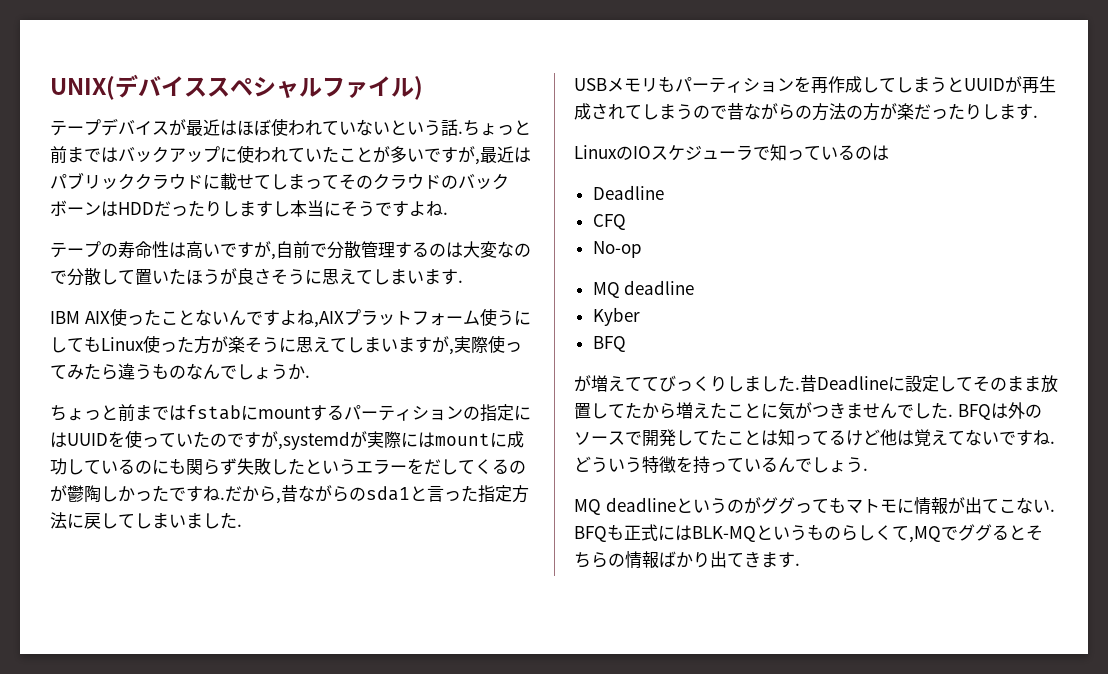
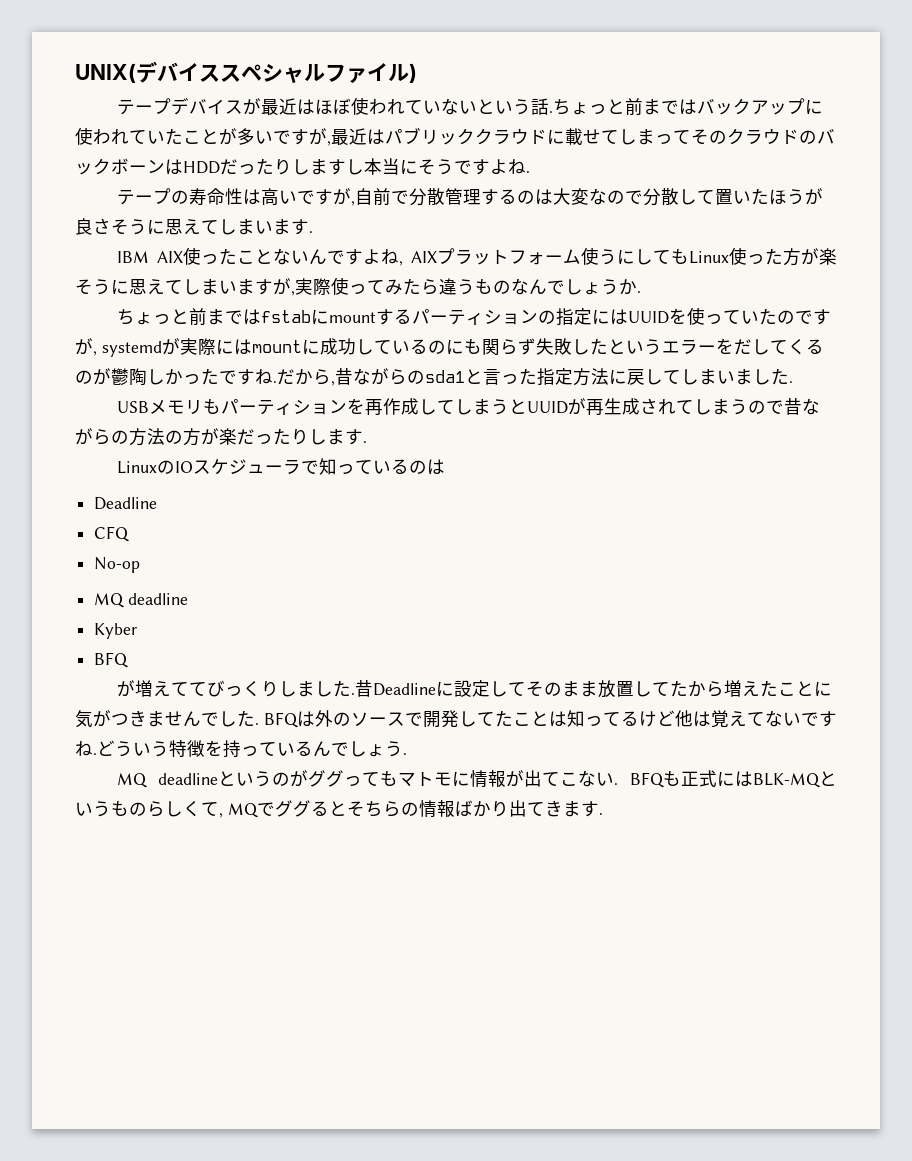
- IBM AIX使ったことないんですよね,AIXプラットフォーム使うにしてもLinux使った方が楽そうに思えてしまいますが,実際使ってみたら違うものなんでしょうか.
+ IBM AIX使ったことないんですよね, AIXプラットフォーム使うにしてもLinux使った方が楽そうに思えてしまいますが,実際使ってみたら違うものなんでしょうか.
- ちょっと前まではfstabにmountするパーティションの指定にはUUIDを使っていたのですが,systemdが実際にはmountに成功しているのにも関らず失敗したというエラーをだしてくるのが鬱陶しかったですね.
+ ちょっと前まではfstabにmountするパーティションの指定にはUUIDを使っていたのですが, systemdが実際にはmountに成功しているのにも関らず失敗したというエラーをだしてくるのが鬱陶しかったですね.
- BFQも正式にはBLK-MQというものらしくて,MQでググるとそちらの情報ばかり出てきます.
+ BFQも正式にはBLK-MQというものらしくて, MQでググるとそちらの情報ばかり出てきます.

